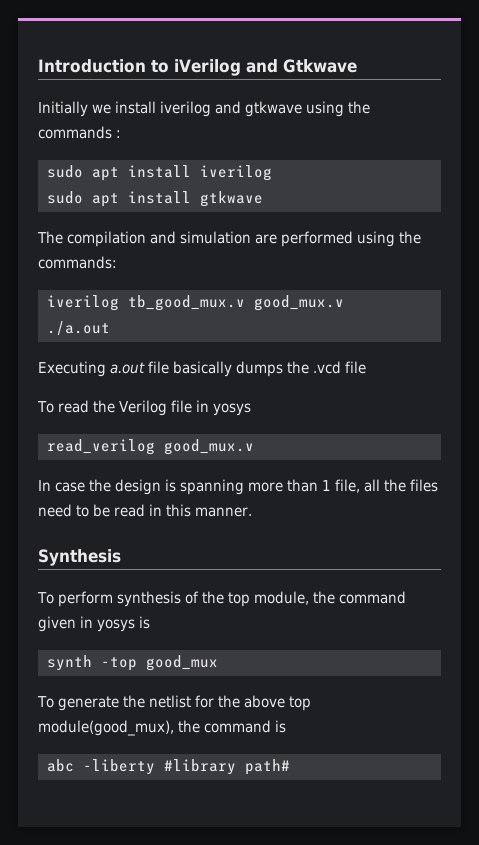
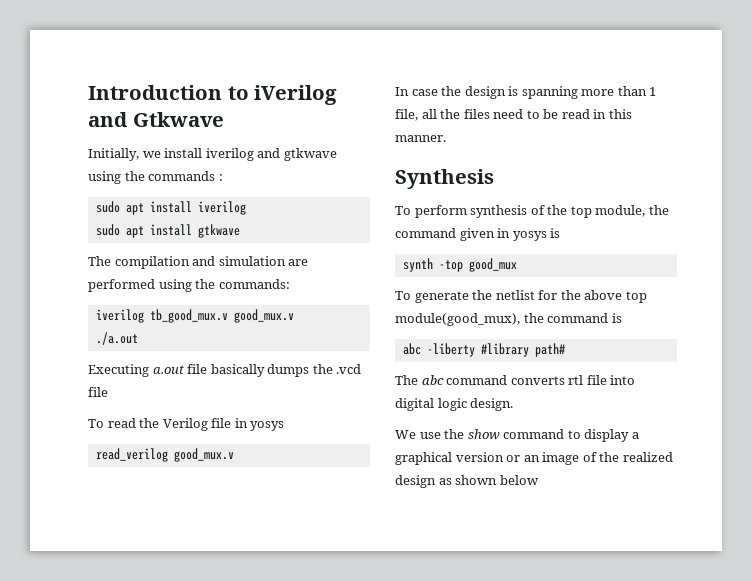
- Initially we install iverilog and gtkwave using the commands :
+ Initially, we install iverilog and gtkwave using the commands :
+ The abc command converts rtl file into digital logic design.
+ We use the show command to display a graphical version or an image of the realized design as shown below

